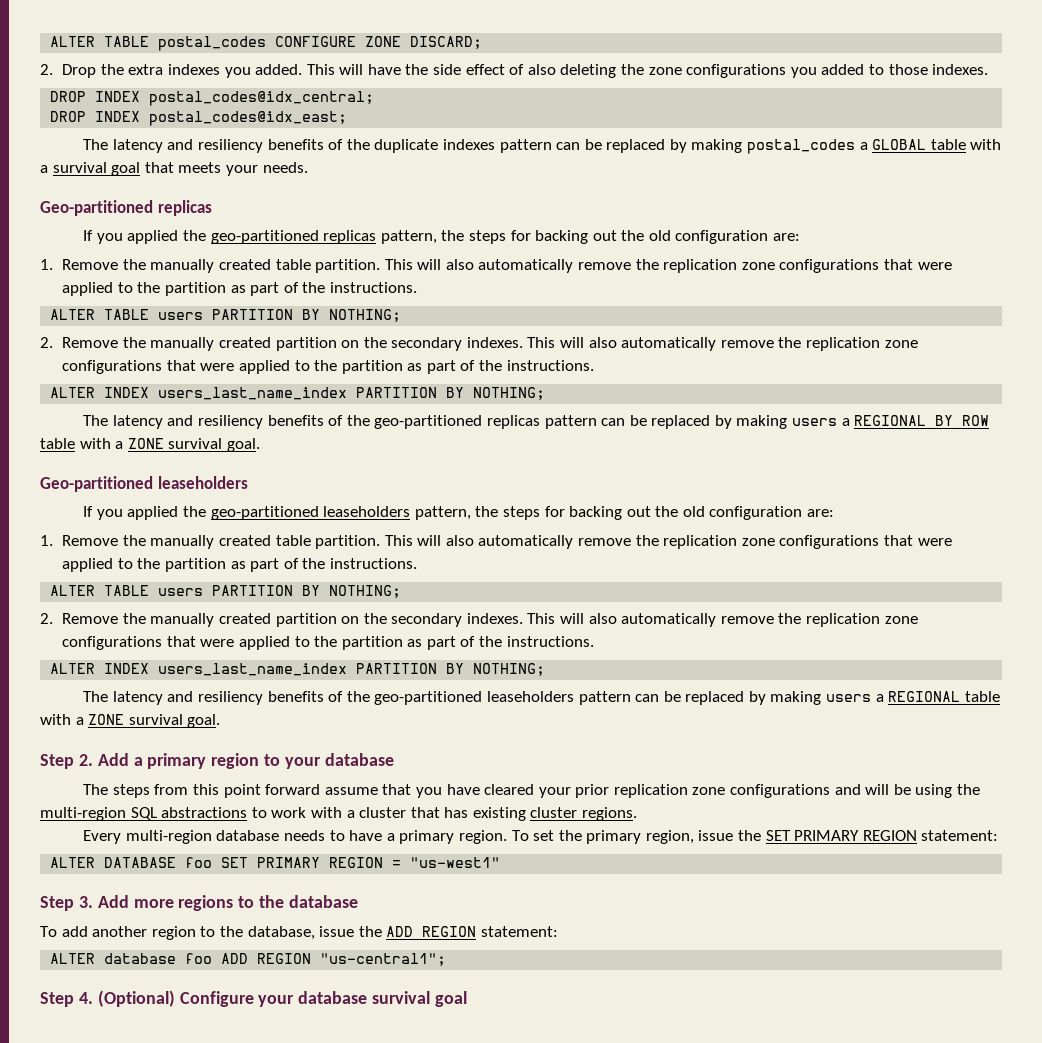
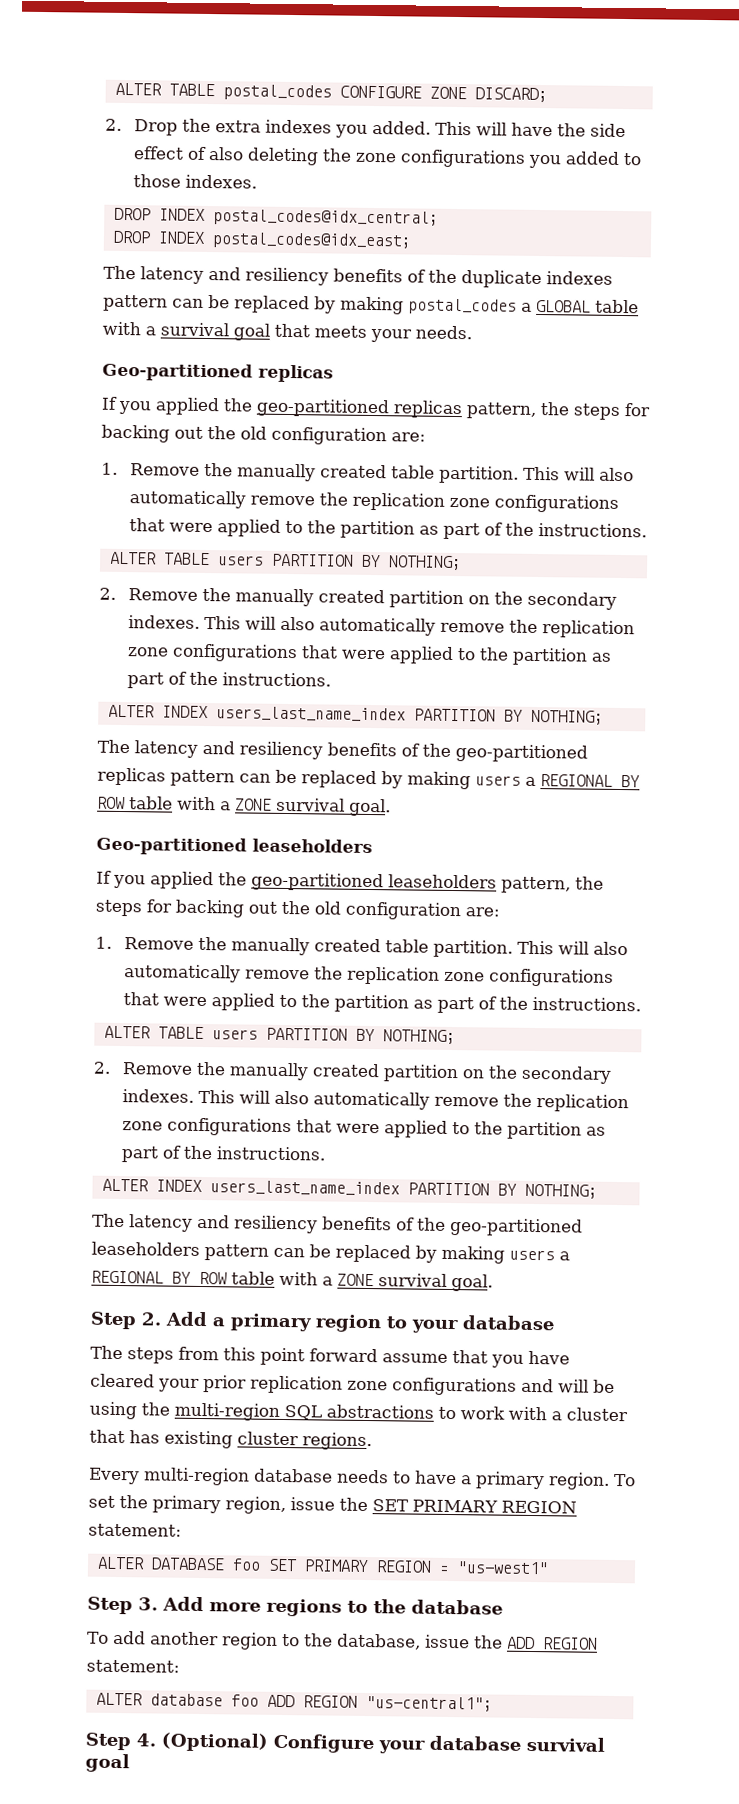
- The latency and resiliency benefits of the geo-partitioned leaseholders pattern can be replaced by making users a REGIONAL table with a ZONE survival goal.
+ The latency and resiliency benefits of the geo-partitioned leaseholders pattern can be replaced by making users a REGIONAL BY ROW table with a ZONE survival goal.

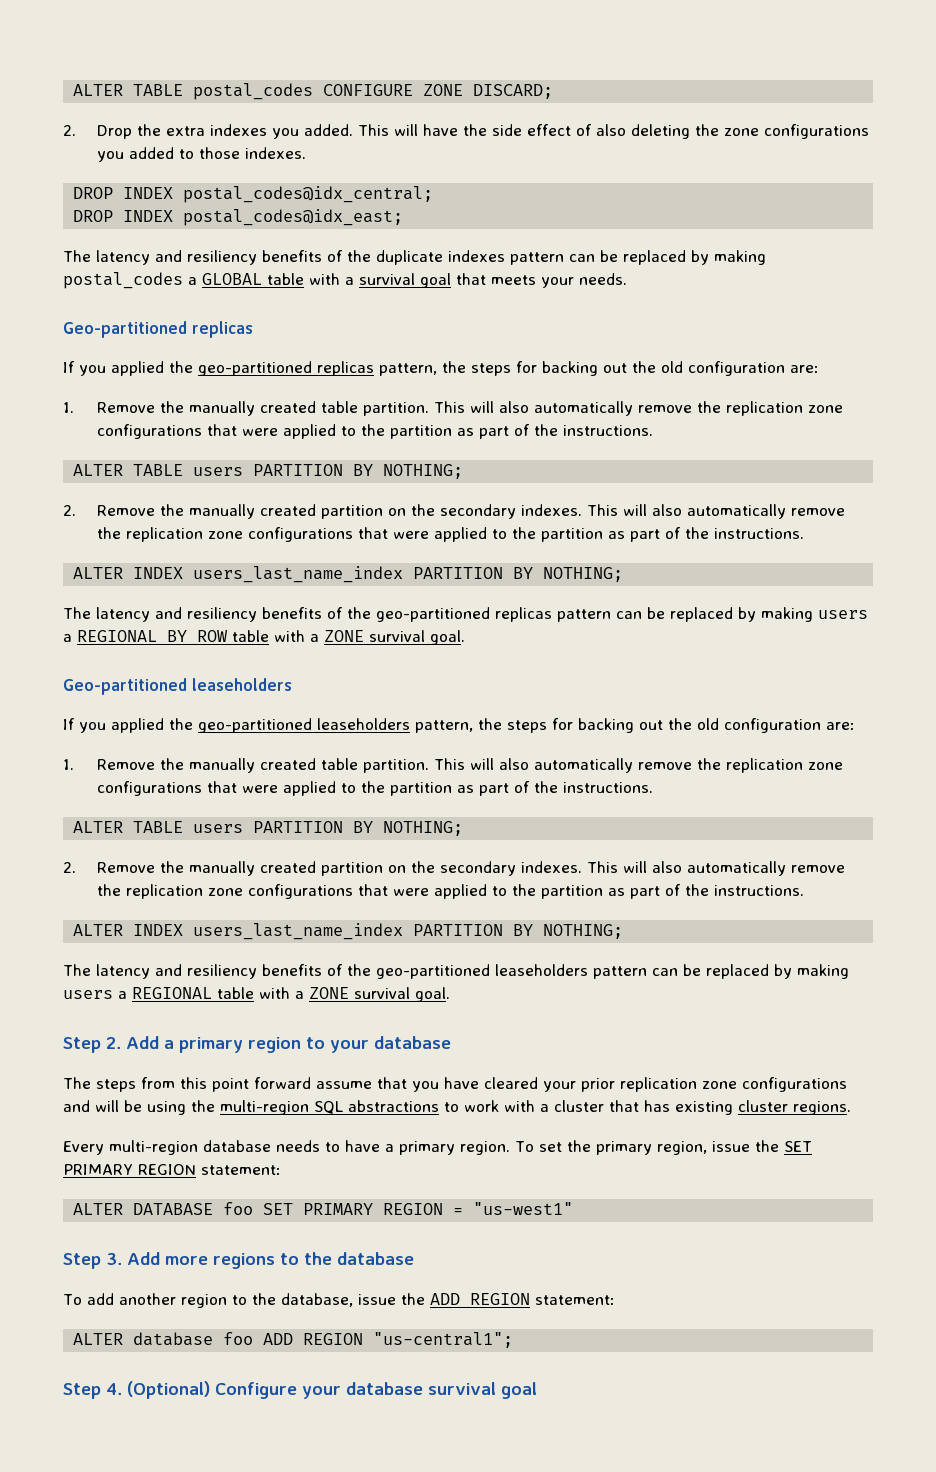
- The latency and resiliency benefits of the geo-partitioned leaseholders pattern can be replaced by making users a REGIONAL BY ROW table with a ZONE survival goal.
+ The latency and resiliency benefits of the geo-partitioned leaseholders pattern can be replaced by making users a REGIONAL table with a ZONE survival goal.

